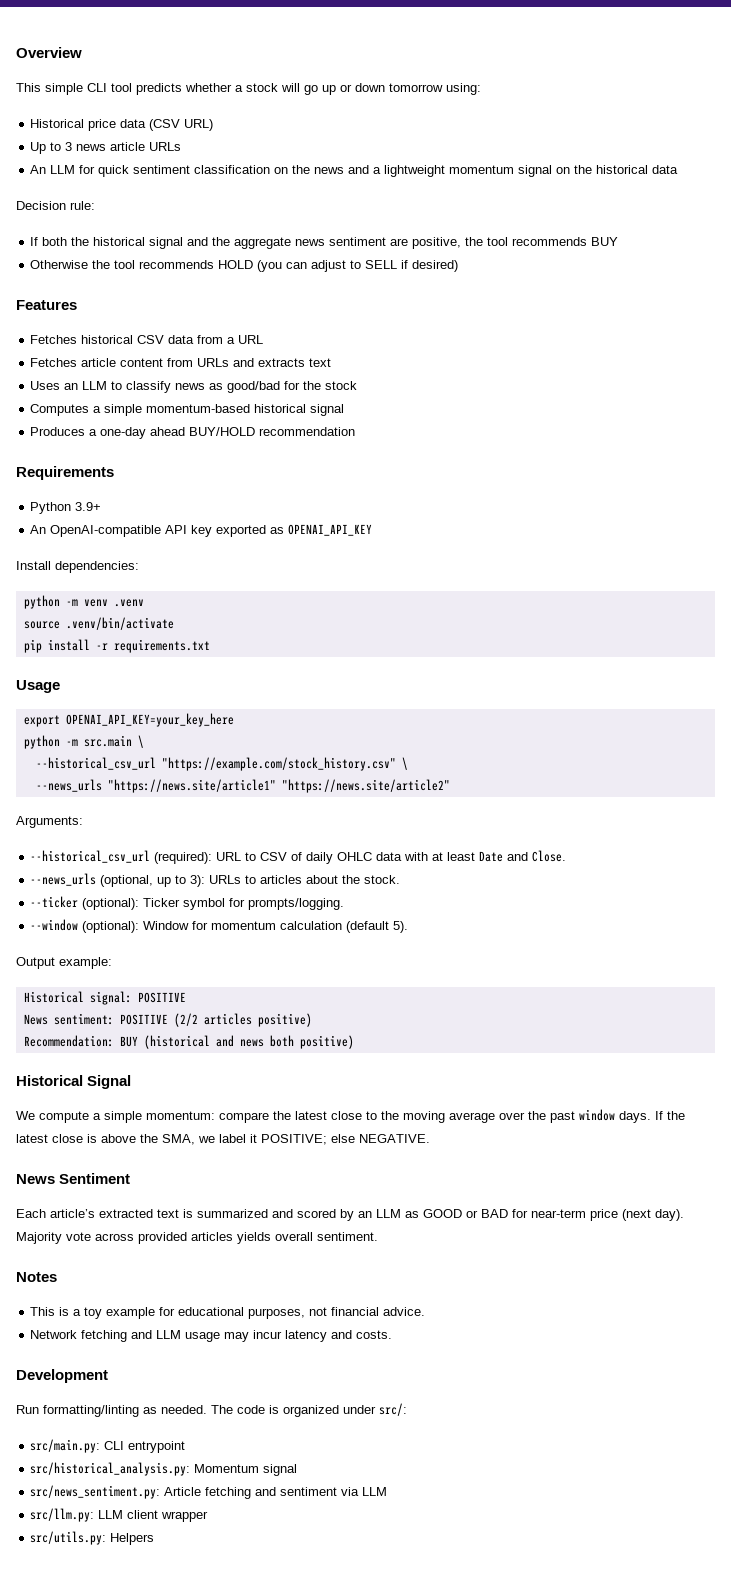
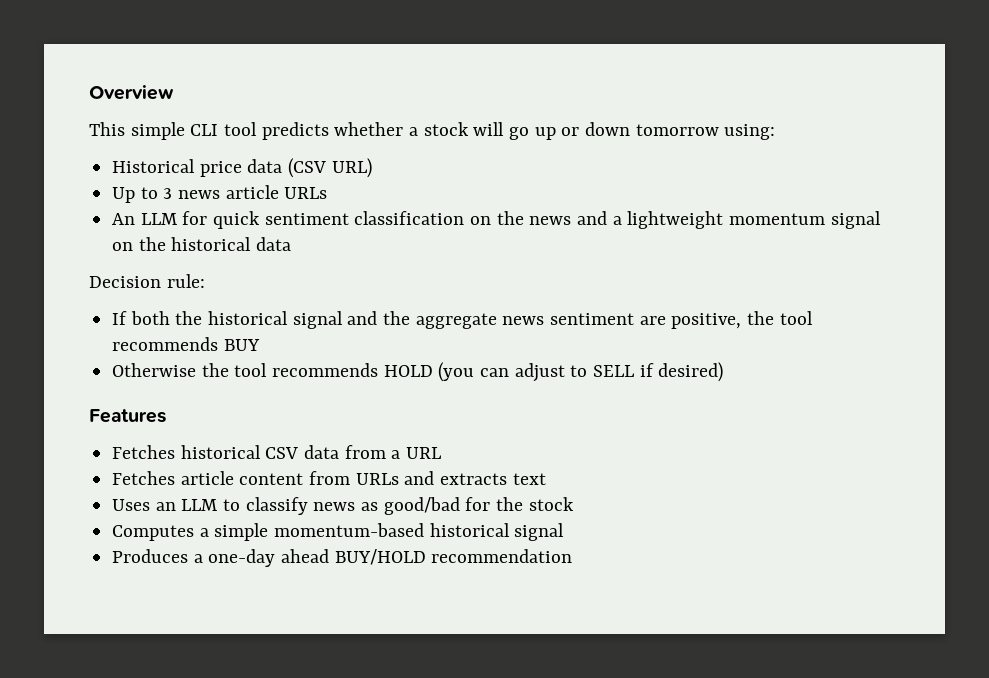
- Requirements
- Python 3.9+
- An OpenAI-compatible API key exported as OPENAI_API_KEY
- Install dependencies:
- python -m venv .venv
- source .venv/bin/activate
- pip install -r requirements.txt
- Usage
- export OPENAI_API_KEY=your_key_here
- python -m src.main \
- --historical_csv_url "https://example.com/stock_history.csv" \
- --news_urls "https://news.site/article1" "https://news.site/article2"
- Arguments:
- --historical_csv_url (required): URL to CSV of daily OHLC data with at least Date and Close.
- --news_urls (optional, up to 3): URLs to articles about the stock.
- --ticker (optional): Ticker symbol for prompts/logging.
- --window (optional): Window for momentum calculation (default 5).
- Output example:
- Historical signal: POSITIVE
- News sentiment: POSITIVE (2/2 articles positive)
- Recommendation: BUY (historical and news both positive)
- Historical Signal
- We compute a simple momentum: compare the latest close to the moving average over the past window days. If the latest close is above the SMA, we label it POSITIVE; else NEGATIVE.
- News Sentiment
- Each article’s extracted text is summarized and scored by an LLM as GOOD or BAD for near-term price (next day). Majority vote across provided articles yields overall sentiment.
- Notes
- This is a toy example for educational purposes, not financial advice.
- Network fetching and LLM usage may incur latency and costs.
- Development
- Run formatting/linting as needed. The code is organized under src/:
- src/main.py: CLI entrypoint
- src/historical_analysis.py: Momentum signal
- src/news_sentiment.py: Article fetching and sentiment via LLM
- src/llm.py: LLM client wrapper
- src/utils.py: Helpers

